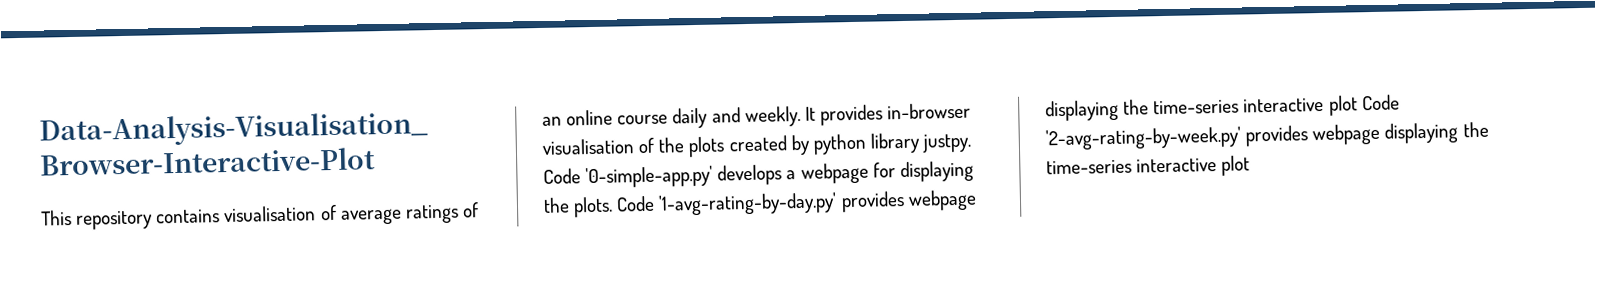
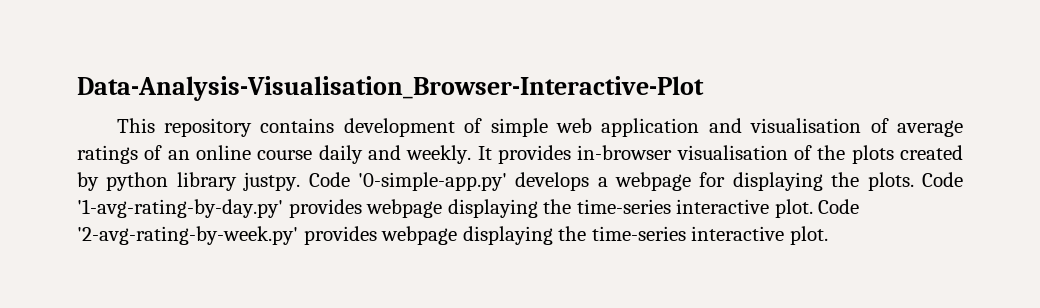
- This repository contains visualisation of average ratings of an online course daily and weekly.
+ This repository contains development of simple web application and visualisation of average ratings of an online course daily and weekly.
- Code '1-avg-rating-by-day.py' provides webpage displaying the time-series interactive plot Code '2-avg-rating-by-week.py' provides webpage displaying the time-series interactive plot
+ Code '1-avg-rating-by-day.py' provides webpage displaying the time-series interactive plot. Code '2-avg-rating-by-week.py' provides webpage displaying the time-series interactive plot.

